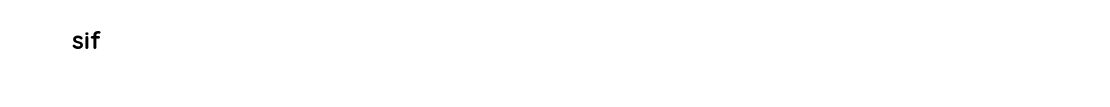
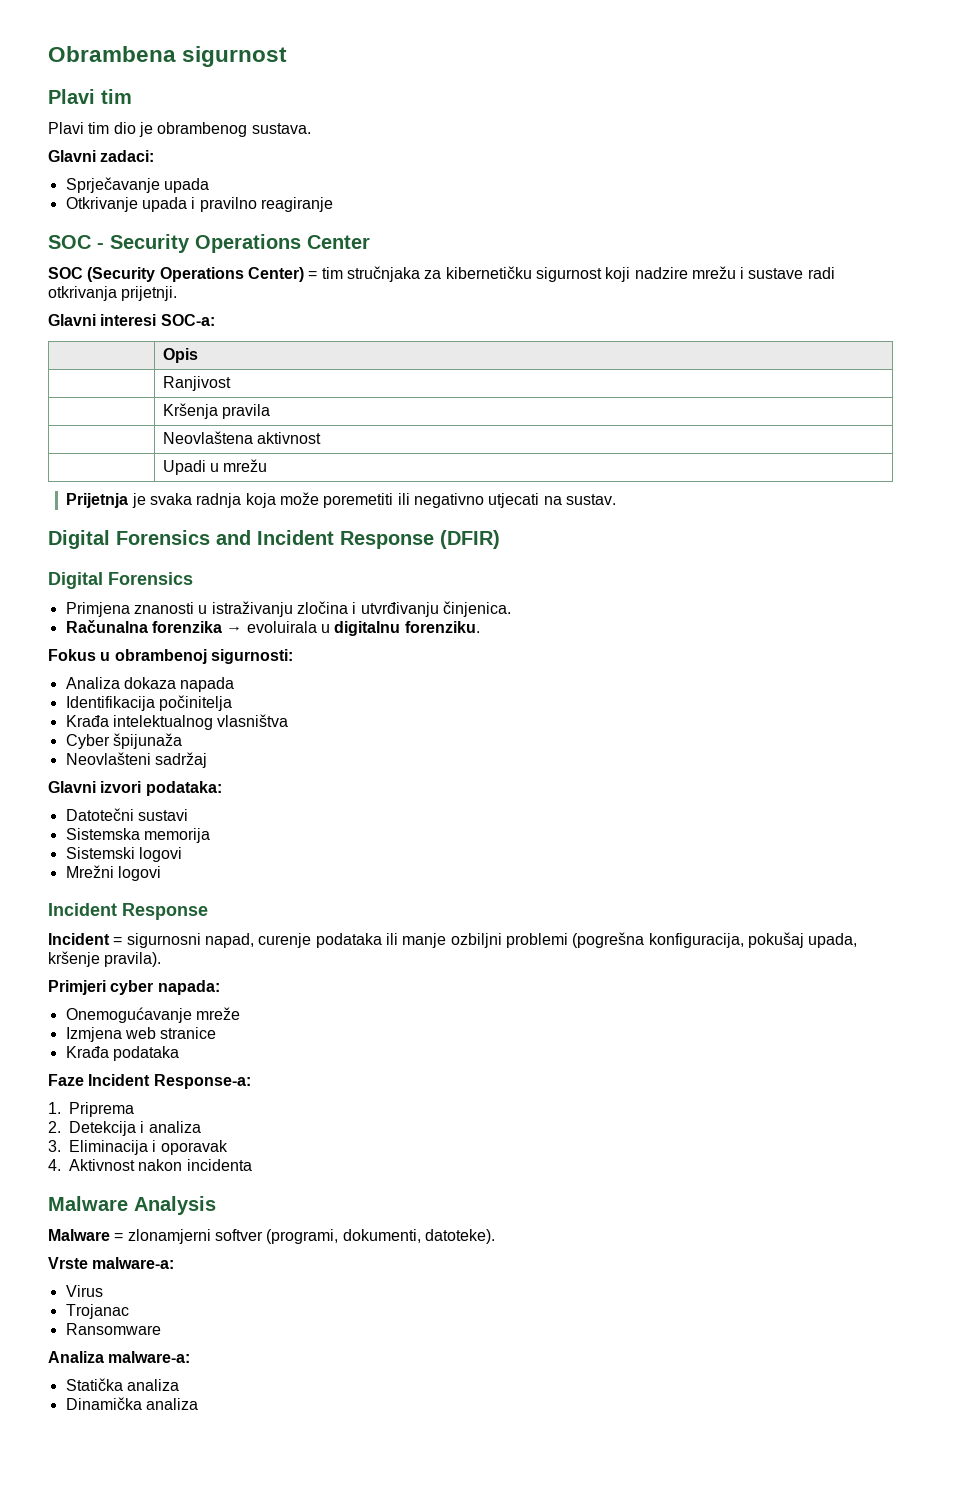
- sif
+ Obrambena sigurnost
+ Plavi tim
+ Plavi tim dio je obrambenog sustava.
+ Glavni zadaci:
+ Sprječavanje upada
+ Otkrivanje upada i pravilno reagiranje
+ SOC - Security Operations Center
+ SOC (Security Operations Center) = tim stručnjaka za kibernetičku sigurnost koji nadzire mrežu i sustave radi otkrivanja prijetnji.
+ Glavni interesi SOC-a:
+ | Opis
+ | Ranjivost
+ | Kršenja pravila
+ | Neovlaštena aktivnost
+ | Upadi u mrežu
+ Prijetnja je svaka radnja koja može poremetiti ili negativno utjecati na sustav.
+ Digital Forensics and Incident Response (DFIR)
+ Digital Forensics
+ Primjena znanosti u istraživanju zločina i utvrđivanju činjenica.
+ Računalna forenzika → evoluirala u digitalnu forenziku.
+ Fokus u obrambenoj sigurnosti:
+ Analiza dokaza napada
+ Identifikacija počinitelja
+ Krađa intelektualnog vlasništva
+ Cyber špijunaža
+ Neovlašteni sadržaj
+ Glavni izvori podataka:
+ Datotečni sustavi
+ Sistemska memorija
+ Sistemski logovi
+ Mrežni logovi
+ Incident Response
+ Incident = sigurnosni napad, curenje podataka ili manje ozbiljni problemi (pogrešna konfiguracija, pokušaj upada, kršenje pravila).
+ Primjeri cyber napada:
+ Onemogućavanje mreže
+ Izmjena web stranice
+ Krađa podataka
+ Faze Incident Response-a:
+ 1. Priprema
+ 2. Detekcija i analiza
+ 3. Eliminacija i oporavak
+ 4. Aktivnost nakon incidenta
+ Malware Analysis
+ Malware = zlonamjerni softver (programi, dokumenti, datoteke).
+ Vrste malware-a:
+ Virus
+ Trojanac
+ Ransomware
+ Analiza malware-a:
+ Statička analiza
+ Dinamička analiza

